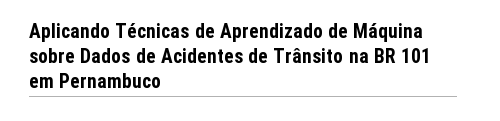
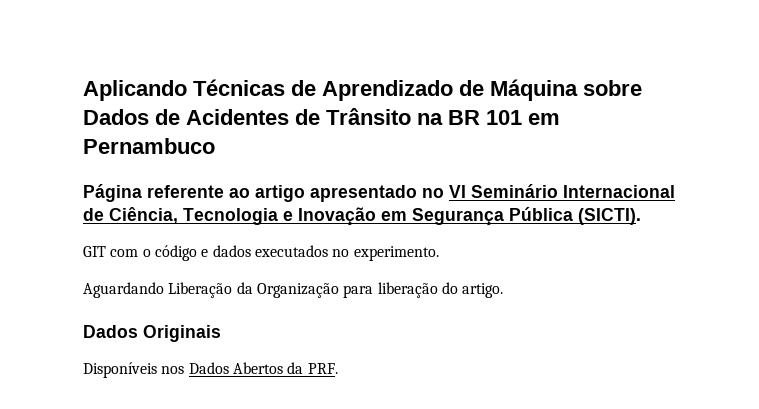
+ Página referente ao artigo apresentado no VI Seminário Internacional de Ciência, Tecnologia e Inovação em Segurança Pública (SICTI).
+ GIT com o código e dados executados no experimento.
+ Aguardando Liberação da Organização para liberação do artigo.
+ Dados Originais
+ Disponíveis nos Dados Abertos da PRF.

